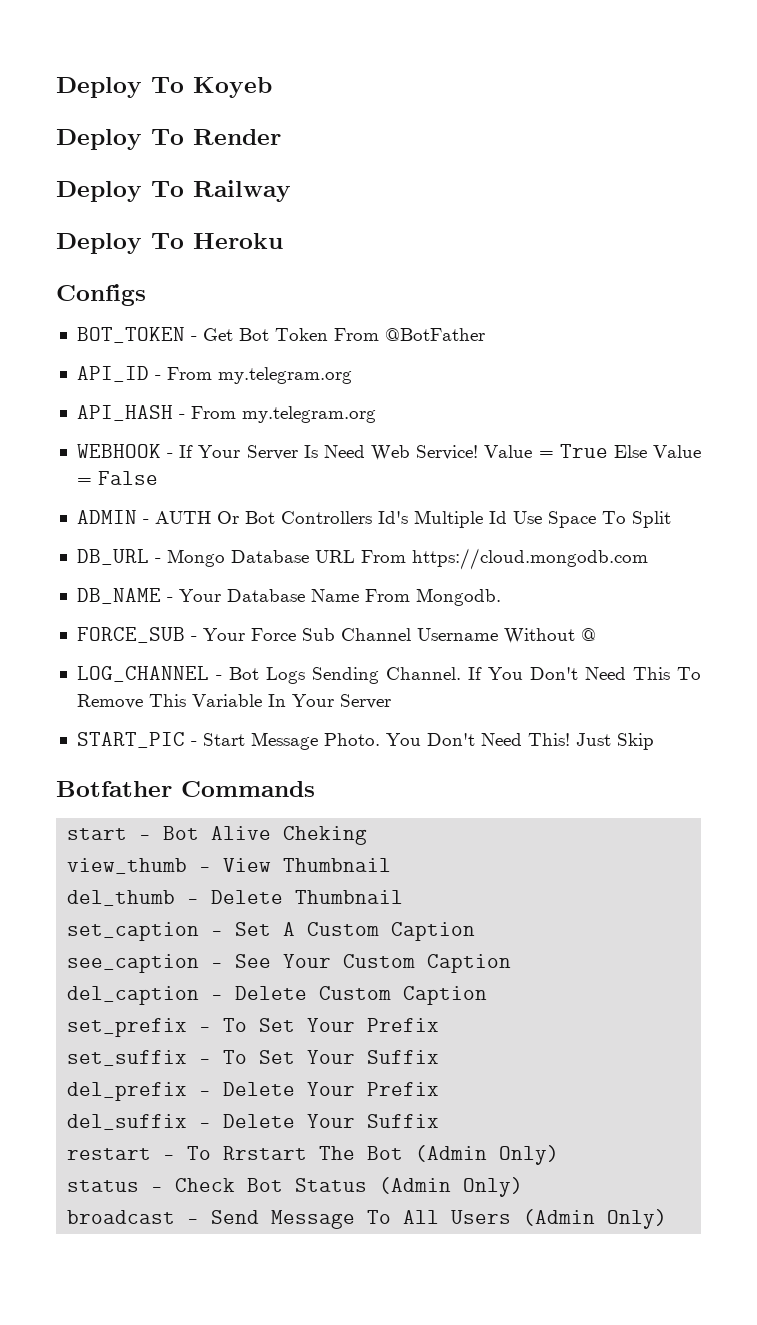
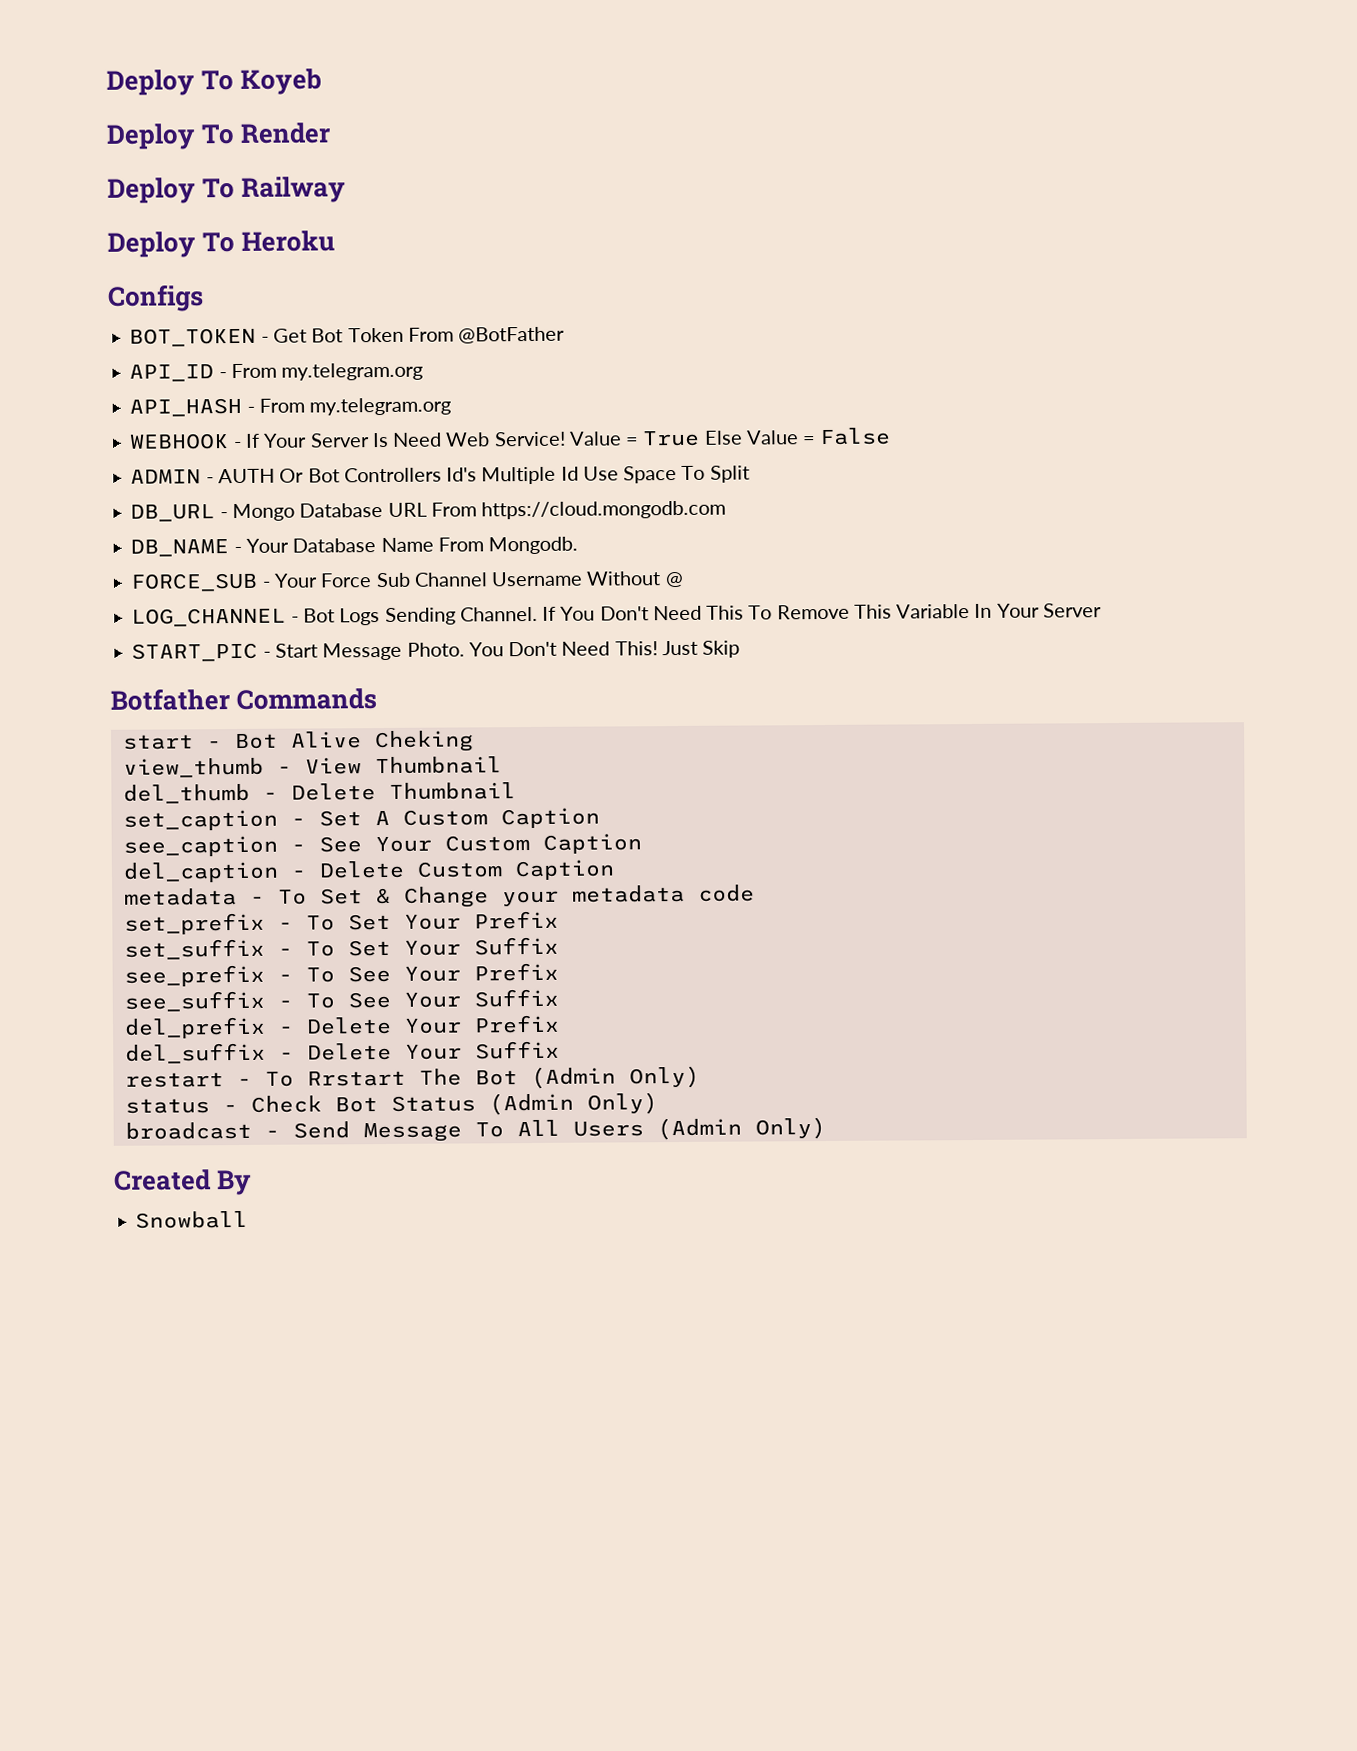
+ metadata - To Set & Change your metadata code
+ see_prefix - To See Your Prefix
+ see_suffix - To See Your Suffix
+ Created By
+ Snowball

